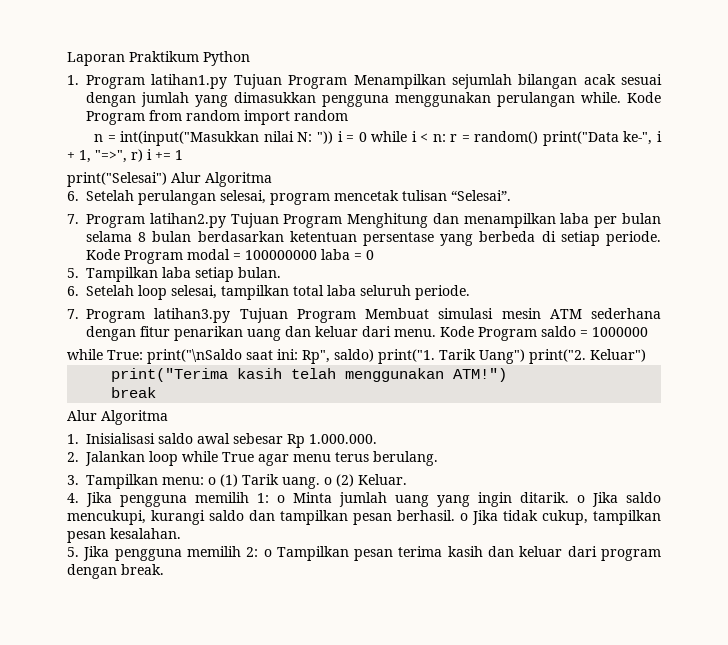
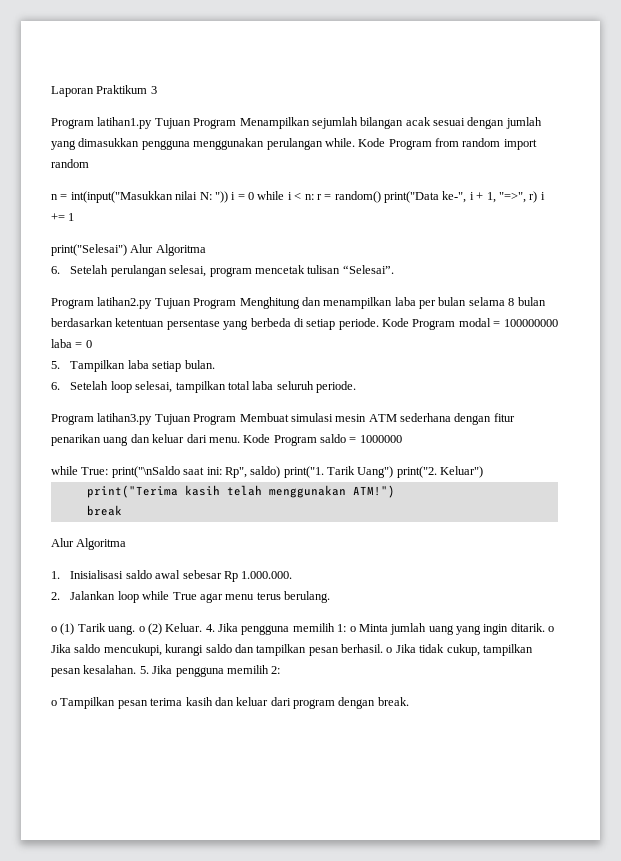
- Laporan Praktikum Python
- 1. Program latihan1.py Tujuan Program Menampilkan sejumlah bilangan acak sesuai dengan jumlah yang dimasukkan pengguna menggunakan perulangan while.
+ Laporan Praktikum 3
+ Program latihan1.py Tujuan Program Menampilkan sejumlah bilangan acak sesuai dengan jumlah yang dimasukkan pengguna menggunakan perulangan while.
- 7. Program latihan2.py Tujuan Program Menghitung dan menampilkan laba per bulan selama 8 bulan berdasarkan ketentuan persentase yang berbeda di setiap periode.
+ Program latihan2.py Tujuan Program Menghitung dan menampilkan laba per bulan selama 8 bulan berdasarkan ketentuan persentase yang berbeda di setiap periode.
- 7. Program latihan3.py Tujuan Program Membuat simulasi mesin ATM sederhana dengan fitur penarikan uang dan keluar dari menu.
+ Program latihan3.py Tujuan Program Membuat simulasi mesin ATM sederhana dengan fitur penarikan uang dan keluar dari menu.
- 3. Tampilkan menu: o (1) Tarik uang. o (2) Keluar.
- 4. Jika pengguna memilih 1: o Minta jumlah uang yang ingin ditarik. o Jika saldo mencukupi, kurangi saldo dan tampilkan pesan berhasil. o Jika tidak cukup, tampilkan pesan kesalahan.
- 5. Jika pengguna memilih 2: o Tampilkan pesan terima kasih dan keluar dari program dengan break.
+ o (1) Tarik uang. o (2) Keluar. 4. Jika pengguna memilih 1: o Minta jumlah uang yang ingin ditarik. o Jika saldo mencukupi, kurangi saldo dan tampilkan pesan berhasil. o Jika tidak cukup, tampilkan pesan kesalahan. 5. Jika pengguna memilih 2:
+ o Tampilkan pesan terima kasih dan keluar dari program dengan break.

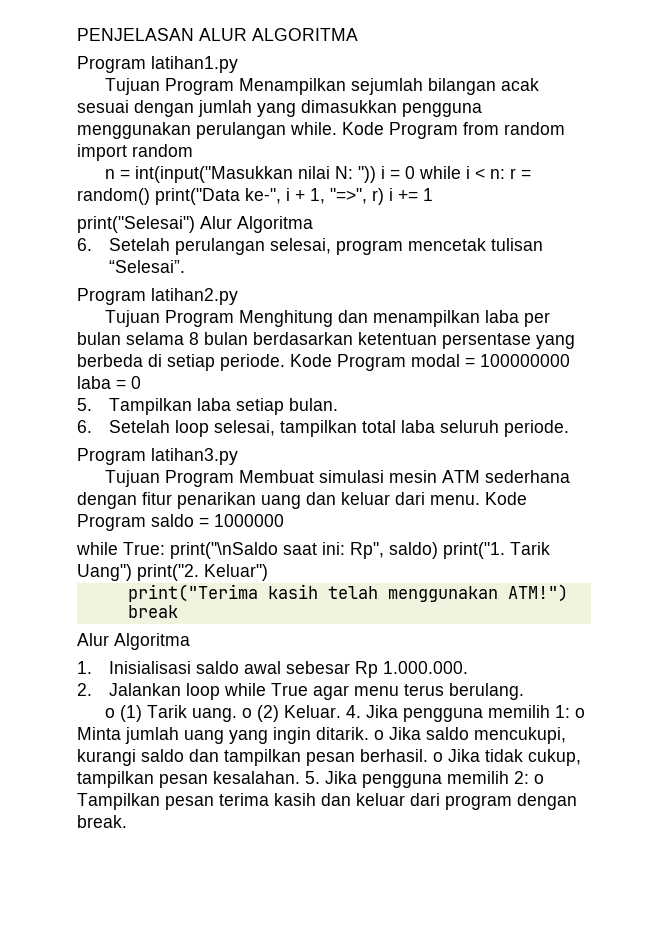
- Laporan Praktikum 3
+ PENJELASAN ALUR ALGORITMA
- Program latihan1.py Tujuan Program Menampilkan sejumlah bilangan acak sesuai dengan jumlah yang dimasukkan pengguna menggunakan perulangan while.
+ Program latihan1.py
+ Tujuan Program Menampilkan sejumlah bilangan acak sesuai dengan jumlah yang dimasukkan pengguna menggunakan perulangan while.
- Program latihan2.py Tujuan Program Menghitung dan menampilkan laba per bulan selama 8 bulan berdasarkan ketentuan persentase yang berbeda di setiap periode.
+ Program latihan2.py
+ Tujuan Program Menghitung dan menampilkan laba per bulan selama 8 bulan berdasarkan ketentuan persentase yang berbeda di setiap periode.
- Program latihan3.py Tujuan Program Membuat simulasi mesin ATM sederhana dengan fitur penarikan uang dan keluar dari menu.
+ Program latihan3.py
+ Tujuan Program Membuat simulasi mesin ATM sederhana dengan fitur penarikan uang dan keluar dari menu.
- 5. Jika pengguna memilih 2:
- o Tampilkan pesan terima kasih dan keluar dari program dengan break.
+ 5. Jika pengguna memilih 2: o Tampilkan pesan terima kasih dan keluar dari program dengan break.

